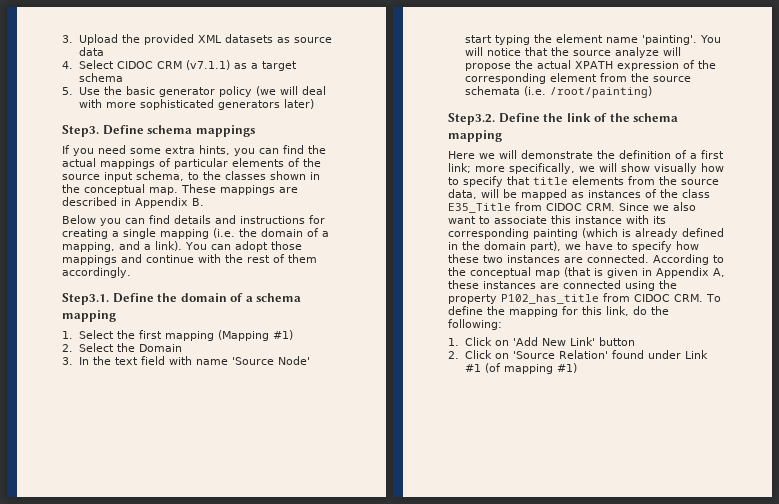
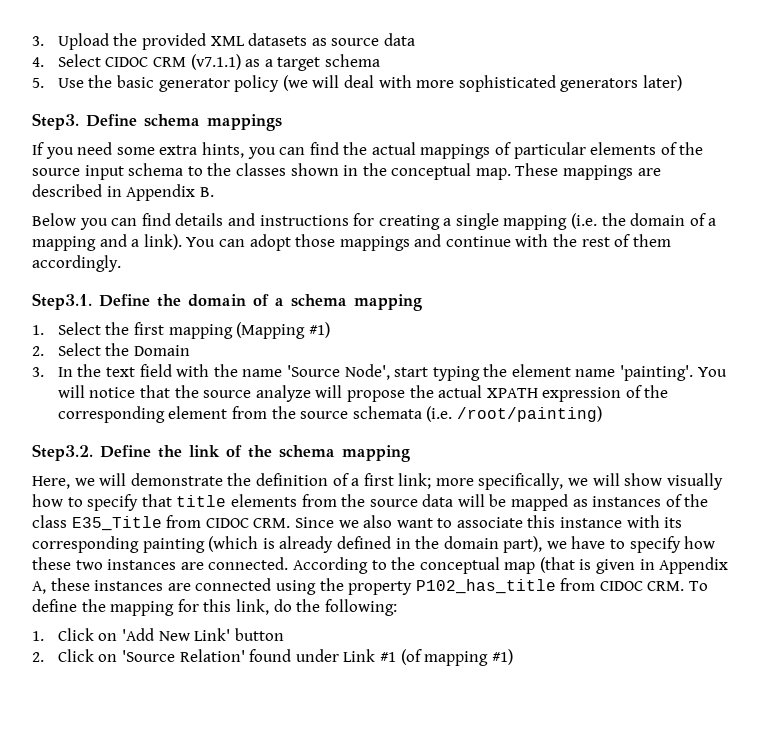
- If you need some extra hints, you can find the actual mappings of particular elements of the source input schema, to the classes shown in the conceptual map.
+ If you need some extra hints, you can find the actual mappings of particular elements of the source input schema to the classes shown in the conceptual map.
- Below you can find details and instructions for creating a single mapping (i.e. the domain of a mapping, and a link).
+ Below you can find details and instructions for creating a single mapping (i.e. the domain of a mapping and a link).
- 3. In the text field with name 'Source Node' start typing the element name 'painting'.
+ 3. In the text field with the name 'Source Node', start typing the element name 'painting'.
- Here we will demonstrate the definition of a first link;
+ Here, we will demonstrate the definition of a first link;
- more specifically, we will show visually how to specify that title elements from the source data, will be mapped as instances of the class E35_Title from CIDOC CRM. Since we also want to associate this instance with its corresponding painting (which is already defined in the domain part), we have to specify how these two instances are connected.
+ more specifically, we will show visually how to specify that title elements from the source data will be mapped as instances of the class E35_Title from CIDOC CRM. Since we also want to associate this instance with its corresponding painting (which is already defined in the domain part), we have to specify how these two instances are connected.

